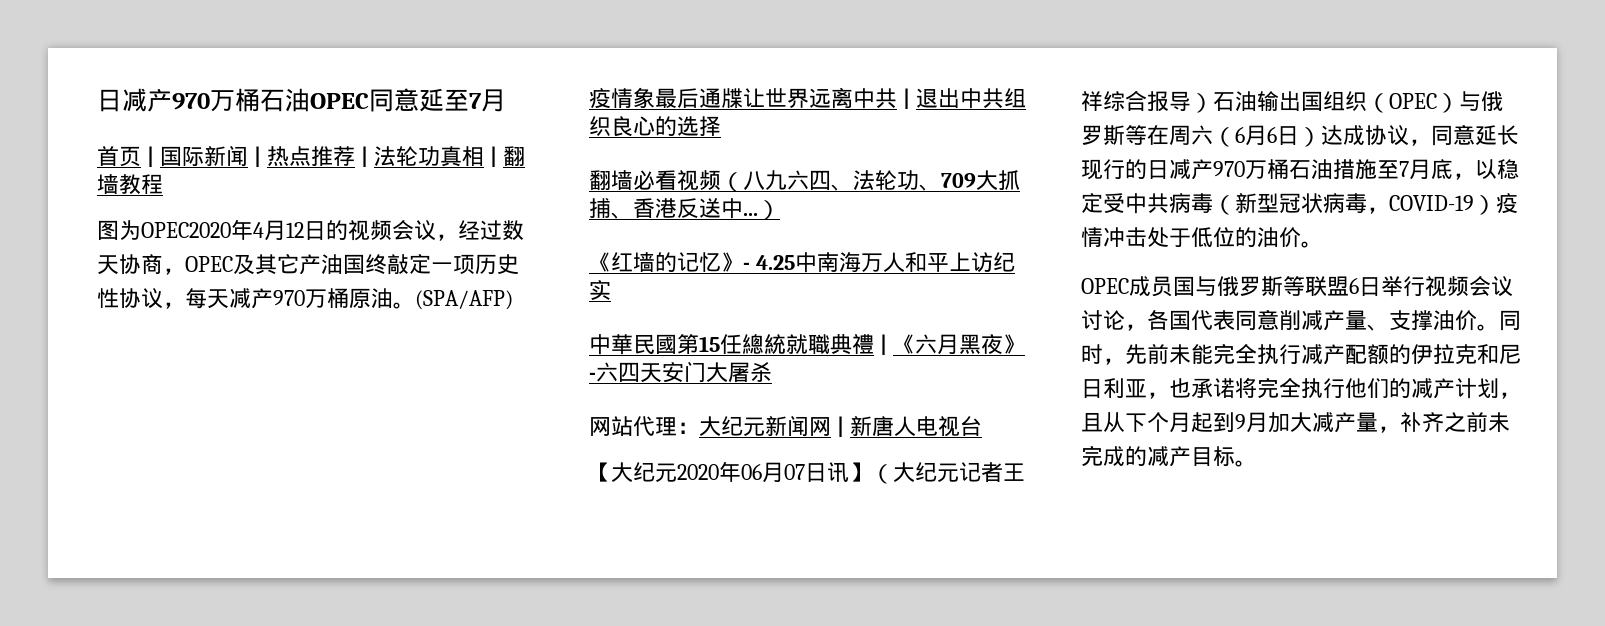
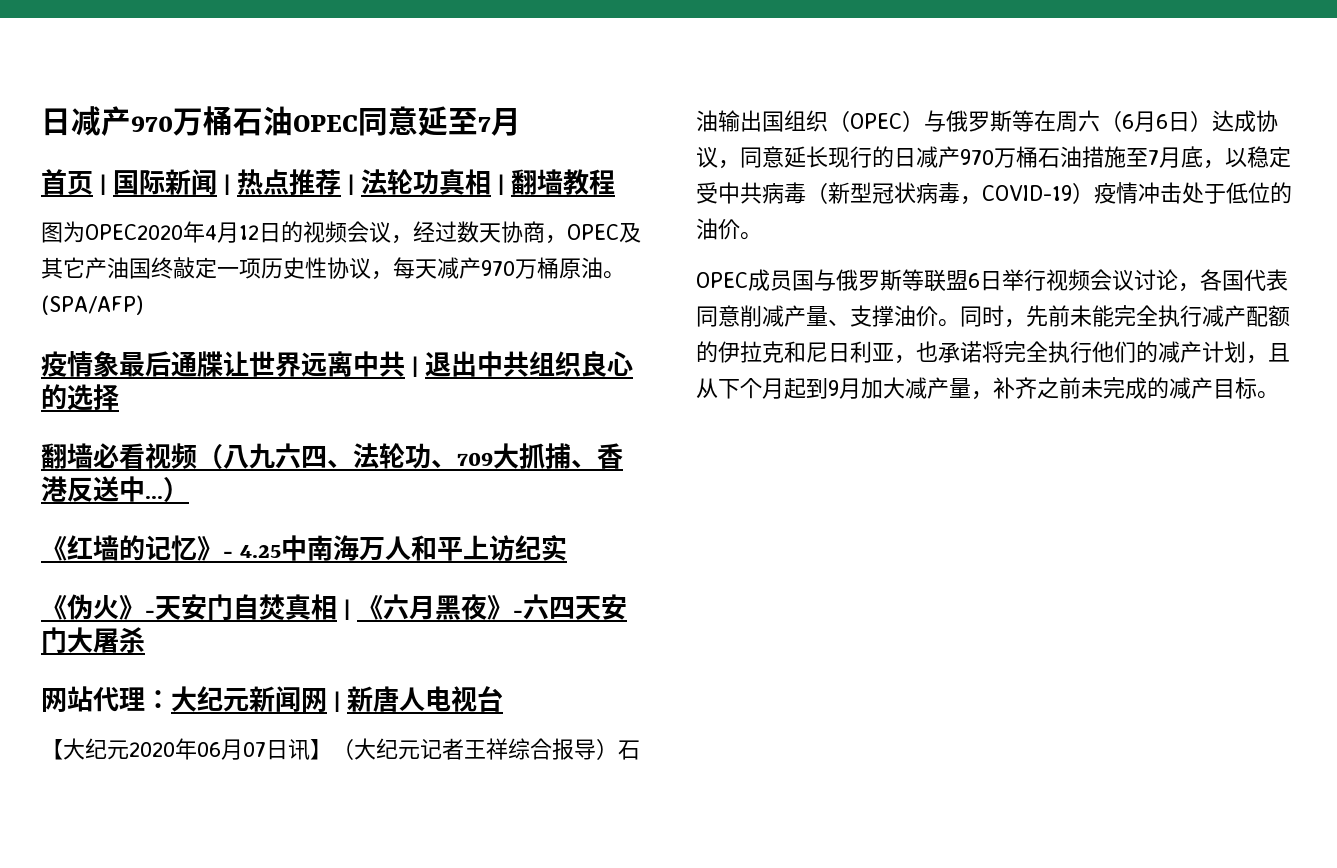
- 中華民國第15任總統就職典禮 | 《六月黑夜》-六四天安门大屠杀
+ 《伪火》-天安门自焚真相 | 《六月黑夜》-六四天安门大屠杀

